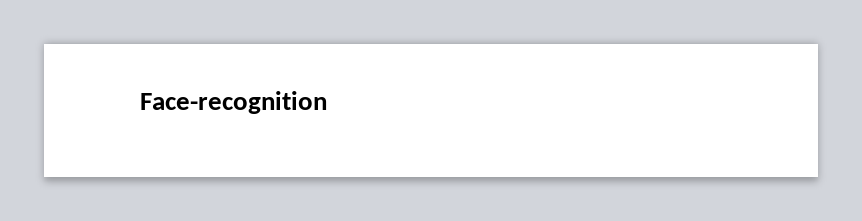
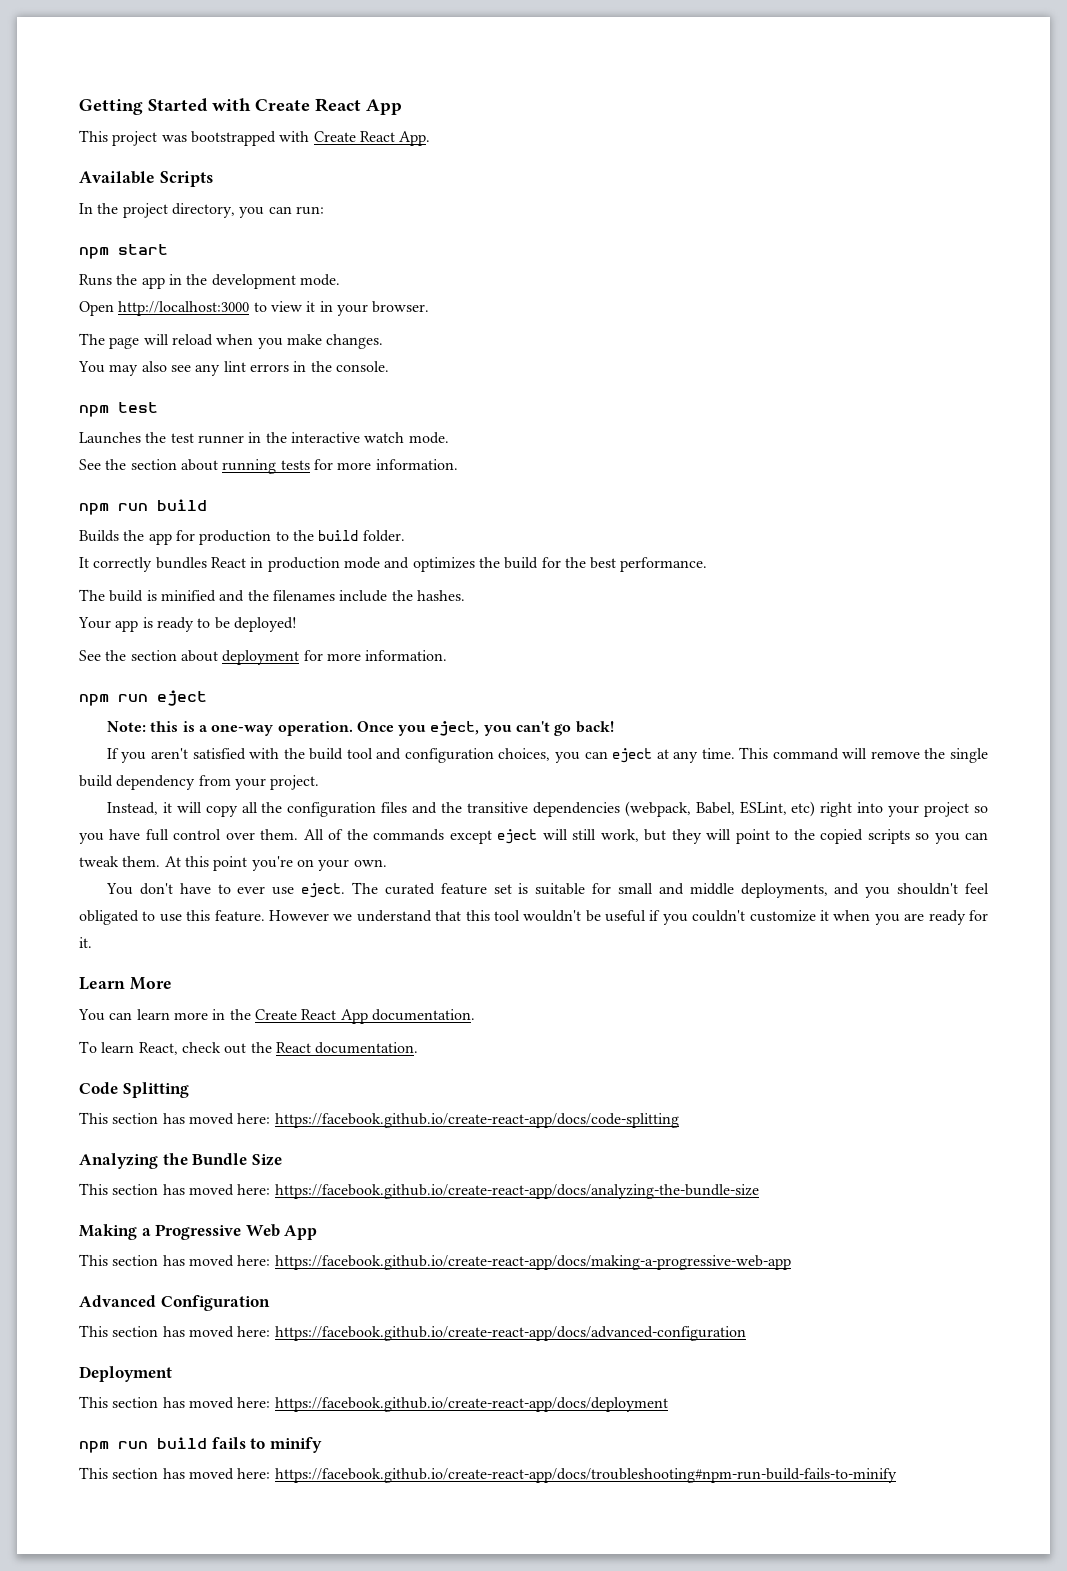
- Face-recognition
+ Getting Started with Create React App
+ This project was bootstrapped with Create React App.
+ Available Scripts
+ In the project directory, you can run:
+ npm start
+ Runs the app in the development mode.
+ Open http://localhost:3000 to view it in your browser.
+ The page will reload when you make changes.
+ You may also see any lint errors in the console.
+ npm test
+ Launches the test runner in the interactive watch mode.
+ See the section about running tests for more information.
+ npm run build
+ Builds the app for production to the build folder.
+ It correctly bundles React in production mode and optimizes the build for the best performance.
+ The build is minified and the filenames include the hashes.
+ Your app is ready to be deployed!
+ See the section about deployment for more information.
+ npm run eject
+ Note: this is a one-way operation. Once you eject, you can't go back!
+ If you aren't satisfied with the build tool and configuration choices, you can eject at any time. This command will remove the single build dependency from your project.
+ Instead, it will copy all the configuration files and the transitive dependencies (webpack, Babel, ESLint, etc) right into your project so you have full control over them. All of the commands except eject will still work, but they will point to the copied scripts so you can tweak them. At this point you're on your own.
+ You don't have to ever use eject. The curated feature set is suitable for small and middle deployments, and you shouldn't feel obligated to use this feature. However we understand that this tool wouldn't be useful if you couldn't customize it when you are ready for it.
+ Learn More
+ You can learn more in the Create React App documentation.
+ To learn React, check out the React documentation.
+ Code Splitting
+ This section has moved here: https://facebook.github.io/create-react-app/docs/code-splitting
+ Analyzing the Bundle Size
+ This section has moved here: https://facebook.github.io/create-react-app/docs/analyzing-the-bundle-size
+ Making a Progressive Web App
+ This section has moved here: https://facebook.github.io/create-react-app/docs/making-a-progressive-web-app
+ Advanced Configuration
+ This section has moved here: https://facebook.github.io/create-react-app/docs/advanced-configuration
+ Deployment
+ This section has moved here: https://facebook.github.io/create-react-app/docs/deployment
+ npm run build fails to minify
+ This section has moved here: https://facebook.github.io/create-react-app/docs/troubleshooting#npm-run-build-fails-to-minify

